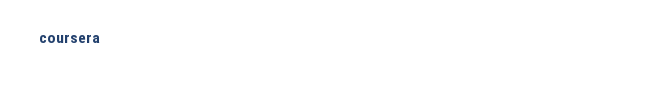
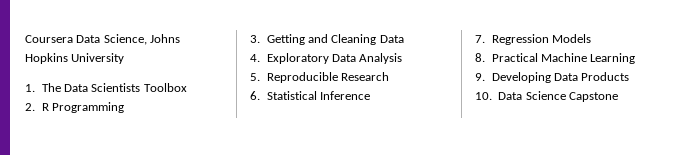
- coursera
+ Coursera Data Science, Johns Hopkins University
+ 1. The Data Scientists Toolbox
+ 2. R Programming
+ 3. Getting and Cleaning Data
+ 4. Exploratory Data Analysis
+ 5. Reproducible Research
+ 6. Statistical Inference
+ 7. Regression Models
+ 8. Practical Machine Learning
+ 9. Developing Data Products
+ 10. Data Science Capstone

